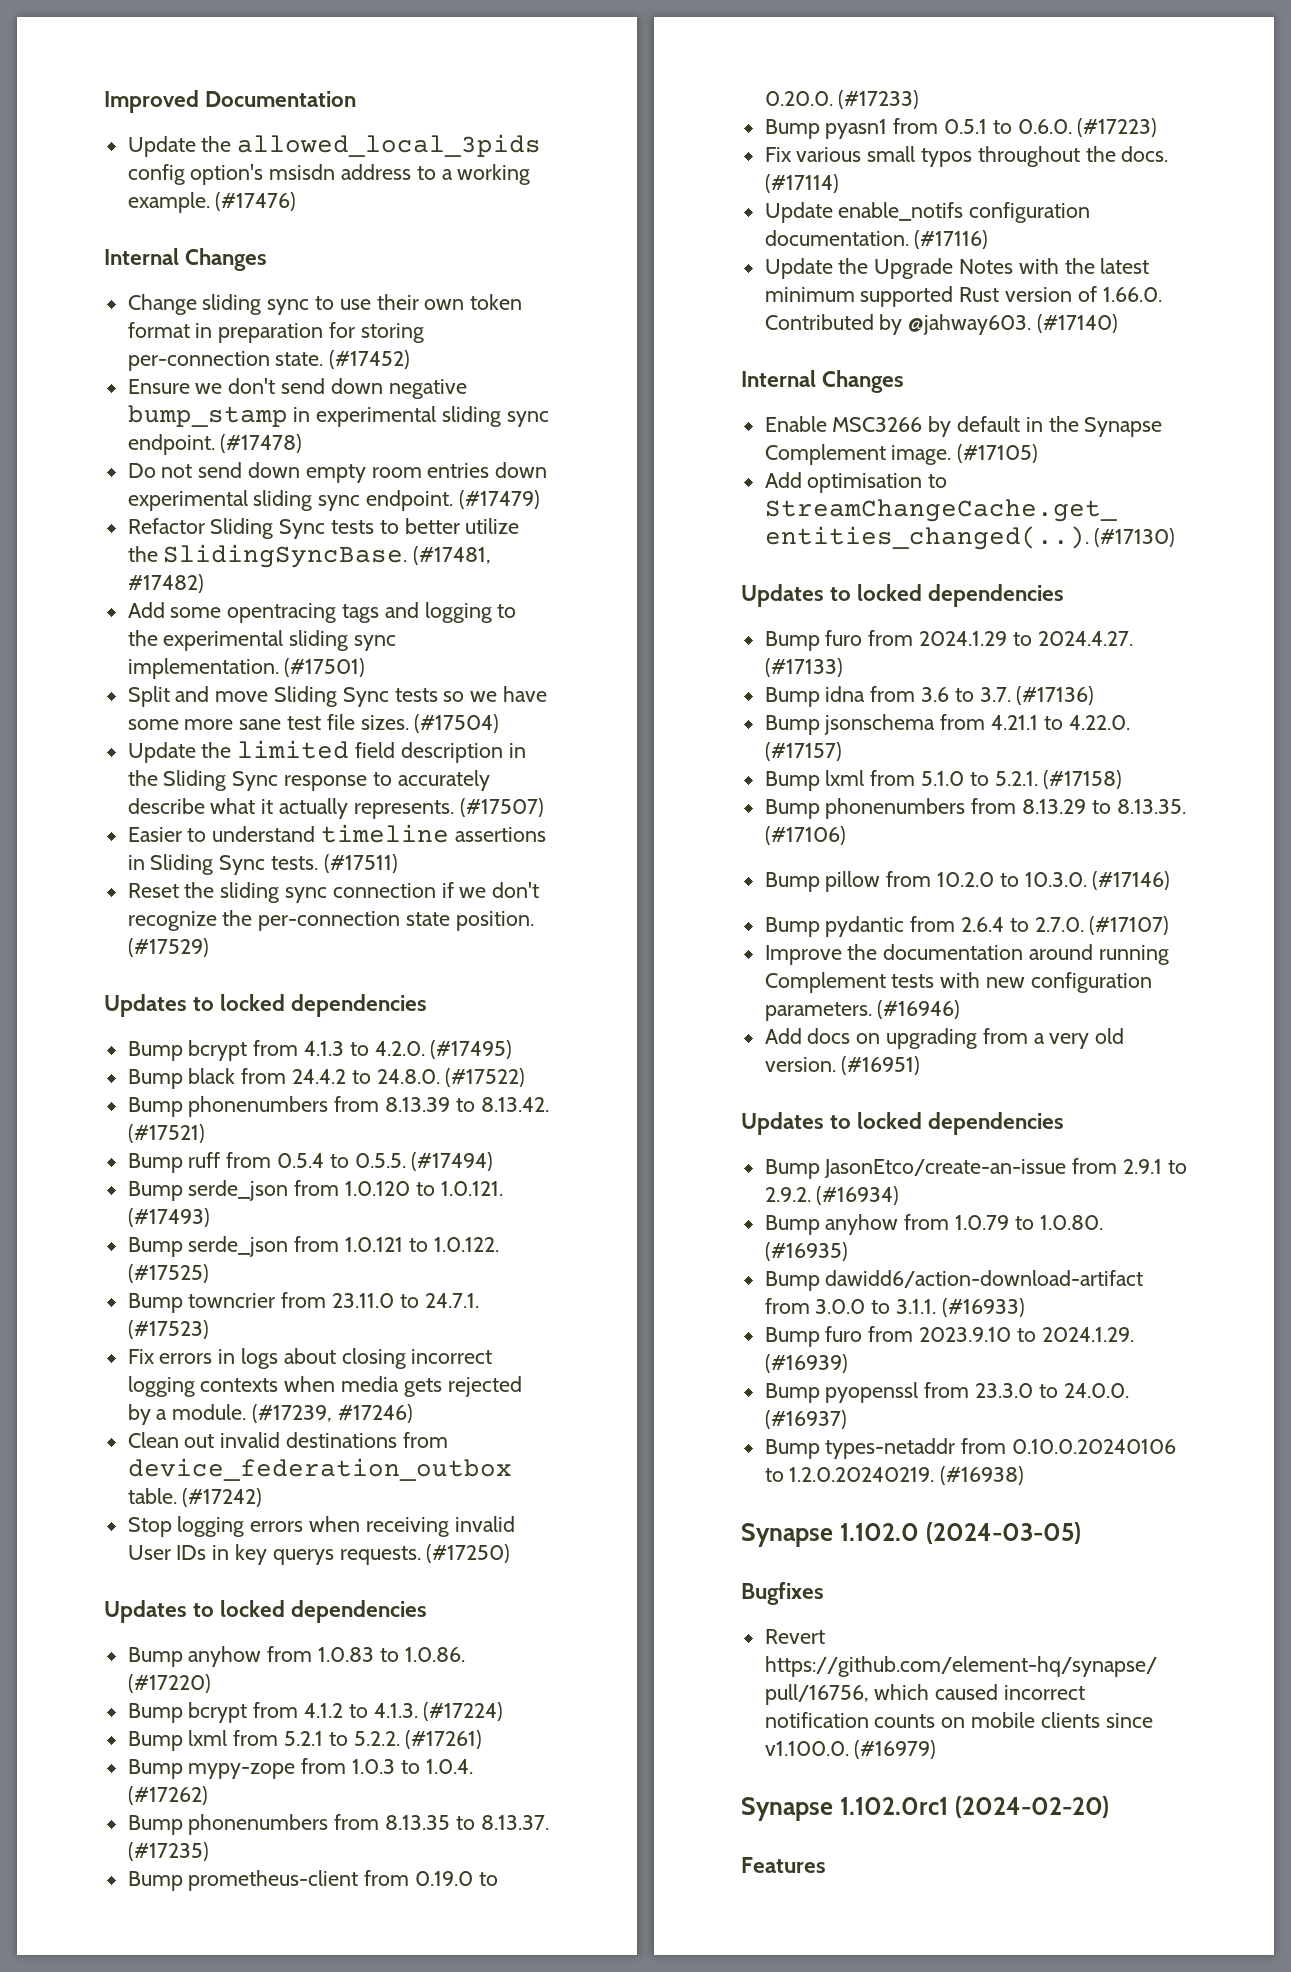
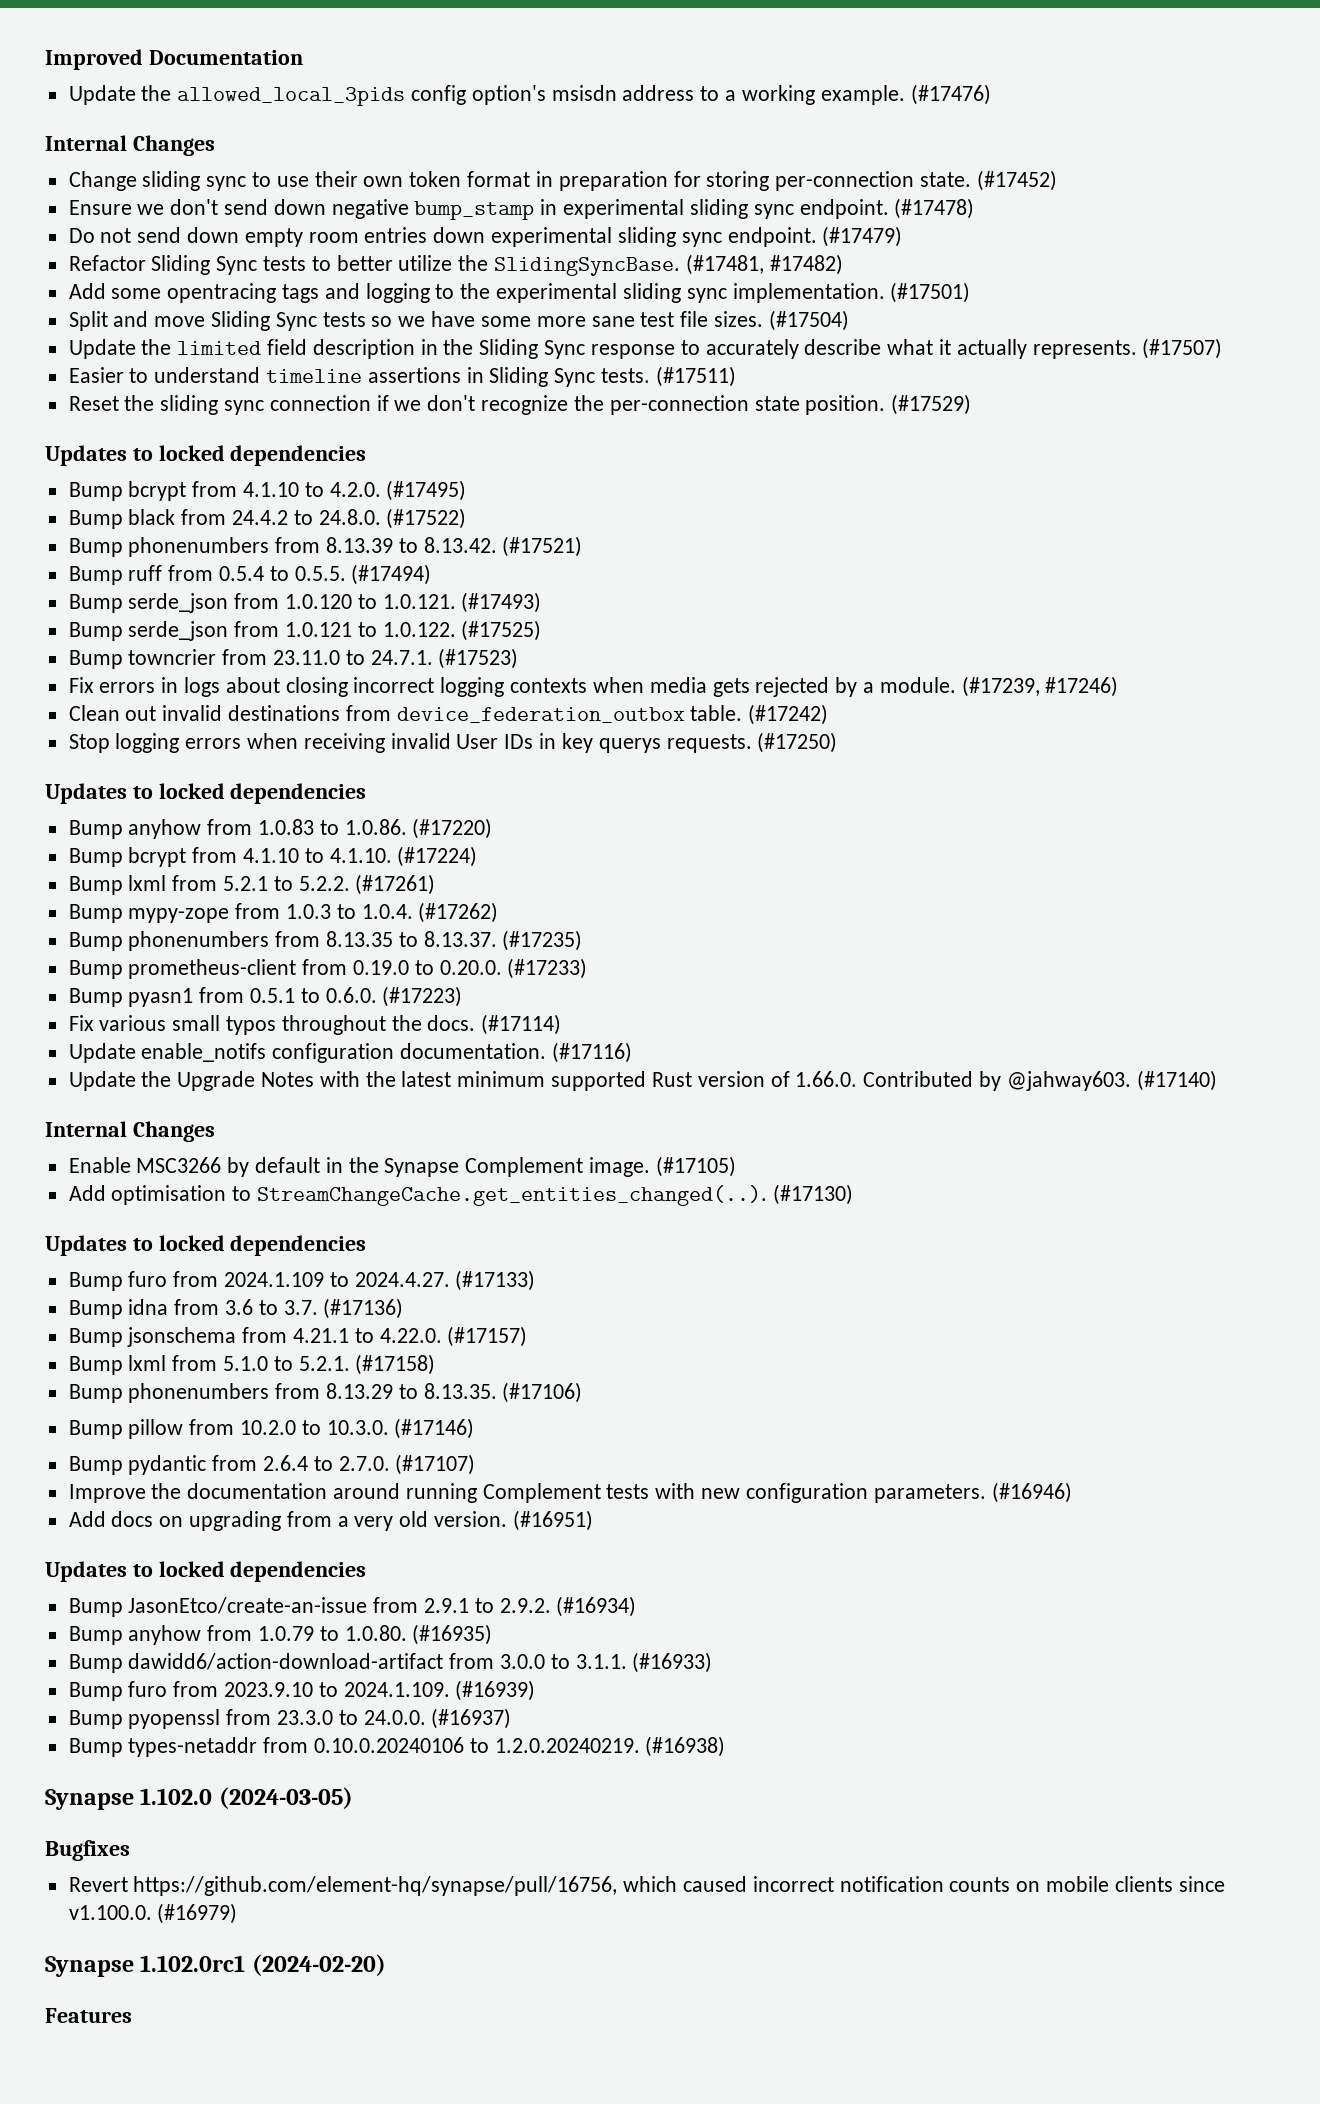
- Bump bcrypt from 4.1.3 to 4.2.0. (#17495)
+ Bump bcrypt from 4.1.10 to 4.2.0. (#17495)
- Bump bcrypt from 4.1.2 to 4.1.3. (#17224)
+ Bump bcrypt from 4.1.10 to 4.1.10. (#17224)
- Bump furo from 2024.1.29 to 2024.4.27. (#17133)
+ Bump furo from 2024.1.109 to 2024.4.27. (#17133)
- Bump furo from 2023.9.10 to 2024.1.29. (#16939)
+ Bump furo from 2023.9.10 to 2024.1.109. (#16939)

